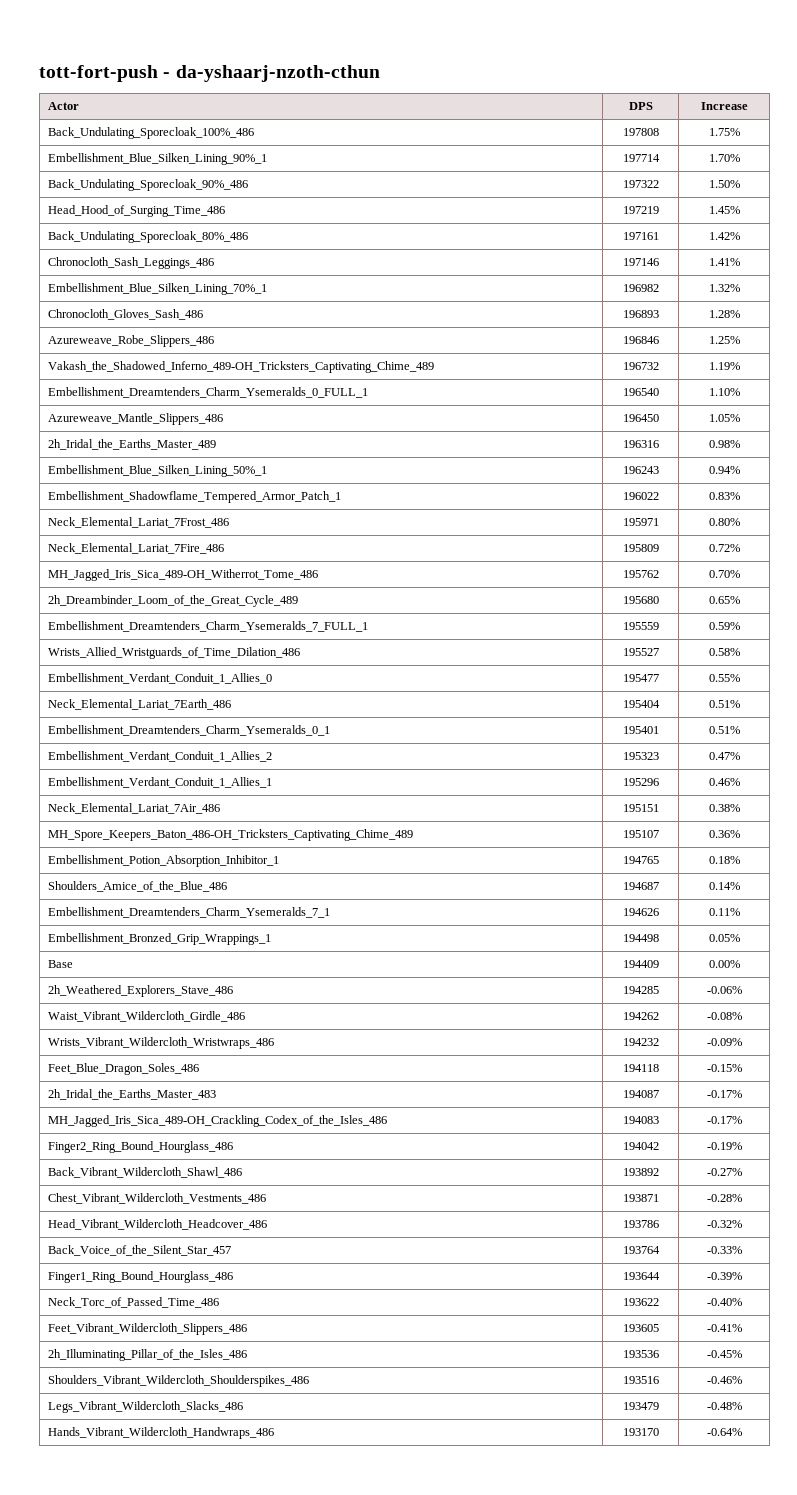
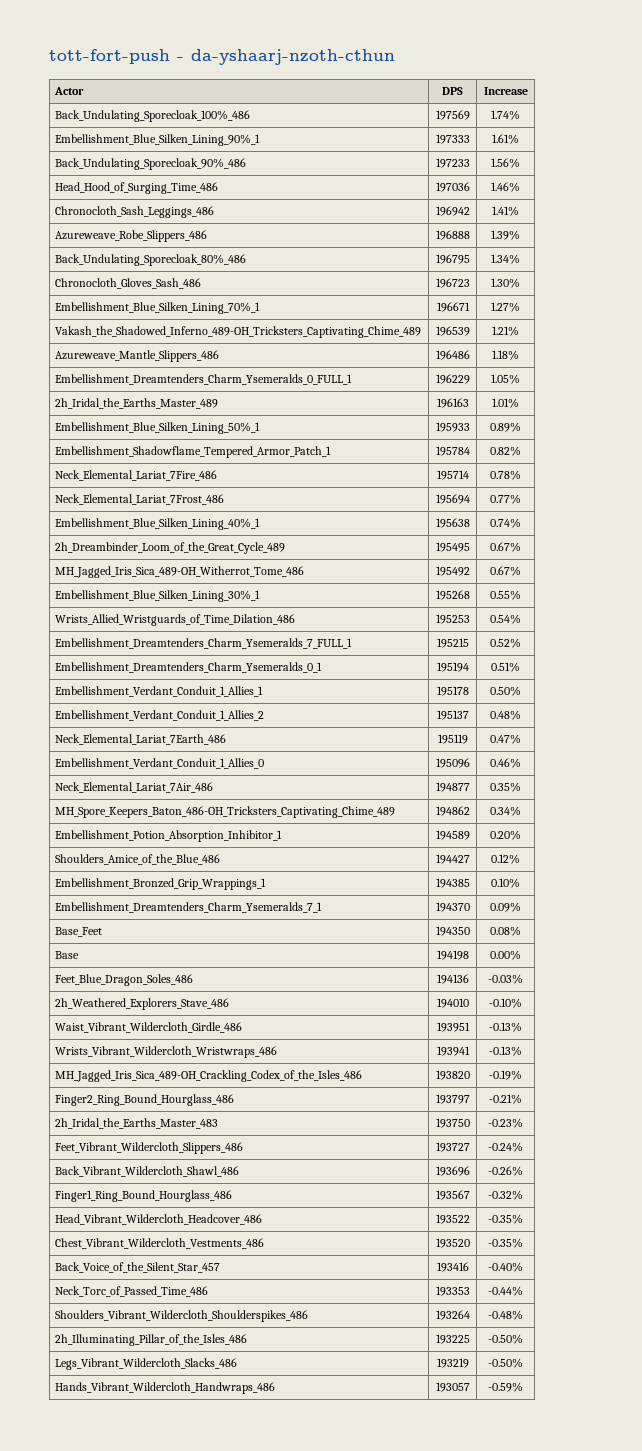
- Back_Undulating_Sporecloak_100%_486 | 197808 | 1.75%
+ Back_Undulating_Sporecloak_100%_486 | 197569 | 1.74%
- Embellishment_Blue_Silken_Lining_90%_1 | 197714 | 1.70%
+ Embellishment_Blue_Silken_Lining_90%_1 | 197333 | 1.61%
- Back_Undulating_Sporecloak_90%_486 | 197322 | 1.50%
+ Back_Undulating_Sporecloak_90%_486 | 197233 | 1.56%
- Head_Hood_of_Surging_Time_486 | 197219 | 1.45%
- Back_Undulating_Sporecloak_80%_486 | 197161 | 1.42%
- Chronocloth_Sash_Leggings_486 | 197146 | 1.41%
- Embellishment_Blue_Silken_Lining_70%_1 | 196982 | 1.32%
- Chronocloth_Gloves_Sash_486 | 196893 | 1.28%
- Azureweave_Robe_Slippers_486 | 196846 | 1.25%
- Vakash_the_Shadowed_Inferno_489-OH_Tricksters_Captivating_Chime_489 | 196732 | 1.19%
- Embellishment_Dreamtenders_Charm_Ysemeralds_0_FULL_1 | 196540 | 1.10%
- Azureweave_Mantle_Slippers_486 | 196450 | 1.05%
+ Head_Hood_of_Surging_Time_486 | 197036 | 1.46%
+ Chronocloth_Sash_Leggings_486 | 196942 | 1.41%
+ Azureweave_Robe_Slippers_486 | 196888 | 1.39%
+ Back_Undulating_Sporecloak_80%_486 | 196795 | 1.34%
+ Chronocloth_Gloves_Sash_486 | 196723 | 1.30%
+ Embellishment_Blue_Silken_Lining_70%_1 | 196671 | 1.27%
+ Vakash_the_Shadowed_Inferno_489-OH_Tricksters_Captivating_Chime_489 | 196539 | 1.21%
+ Azureweave_Mantle_Slippers_486 | 196486 | 1.18%
+ Embellishment_Dreamtenders_Charm_Ysemeralds_0_FULL_1 | 196229 | 1.05%
- 2h_Iridal_the_Earths_Master_489 | 196316 | 0.98%
+ 2h_Iridal_the_Earths_Master_489 | 196163 | 1.01%
- Embellishment_Blue_Silken_Lining_50%_1 | 196243 | 0.94%
+ Embellishment_Blue_Silken_Lining_50%_1 | 195933 | 0.89%
- Embellishment_Shadowflame_Tempered_Armor_Patch_1 | 196022 | 0.83%
- Neck_Elemental_Lariat_7Frost_486 | 195971 | 0.80%
- Neck_Elemental_Lariat_7Fire_486 | 195809 | 0.72%
- MH_Jagged_Iris_Sica_489-OH_Witherrot_Tome_486 | 195762 | 0.70%
- 2h_Dreambinder_Loom_of_the_Great_Cycle_489 | 195680 | 0.65%
- Embellishment_Dreamtenders_Charm_Ysemeralds_7_FULL_1 | 195559 | 0.59%
- Wrists_Allied_Wristguards_of_Time_Dilation_486 | 195527 | 0.58%
- Embellishment_Verdant_Conduit_1_Allies_0 | 195477 | 0.55%
- Neck_Elemental_Lariat_7Earth_486 | 195404 | 0.51%
- Embellishment_Dreamtenders_Charm_Ysemeralds_0_1 | 195401 | 0.51%
- Embellishment_Verdant_Conduit_1_Allies_2 | 195323 | 0.47%
- Embellishment_Verdant_Conduit_1_Allies_1 | 195296 | 0.46%
+ Embellishment_Shadowflame_Tempered_Armor_Patch_1 | 195784 | 0.82%
+ Neck_Elemental_Lariat_7Fire_486 | 195714 | 0.78%
+ Neck_Elemental_Lariat_7Frost_486 | 195694 | 0.77%
+ Embellishment_Blue_Silken_Lining_40%_1 | 195638 | 0.74%
+ 2h_Dreambinder_Loom_of_the_Great_Cycle_489 | 195495 | 0.67%
+ MH_Jagged_Iris_Sica_489-OH_Witherrot_Tome_486 | 195492 | 0.67%
+ Embellishment_Blue_Silken_Lining_30%_1 | 195268 | 0.55%
+ Wrists_Allied_Wristguards_of_Time_Dilation_486 | 195253 | 0.54%
+ Embellishment_Dreamtenders_Charm_Ysemeralds_7_FULL_1 | 195215 | 0.52%
+ Embellishment_Dreamtenders_Charm_Ysemeralds_0_1 | 195194 | 0.51%
+ Embellishment_Verdant_Conduit_1_Allies_1 | 195178 | 0.50%
+ Embellishment_Verdant_Conduit_1_Allies_2 | 195137 | 0.48%
+ Neck_Elemental_Lariat_7Earth_486 | 195119 | 0.47%
+ Embellishment_Verdant_Conduit_1_Allies_0 | 195096 | 0.46%
- Neck_Elemental_Lariat_7Air_486 | 195151 | 0.38%
+ Neck_Elemental_Lariat_7Air_486 | 194877 | 0.35%
- MH_Spore_Keepers_Baton_486-OH_Tricksters_Captivating_Chime_489 | 195107 | 0.36%
+ MH_Spore_Keepers_Baton_486-OH_Tricksters_Captivating_Chime_489 | 194862 | 0.34%
- Embellishment_Potion_Absorption_Inhibitor_1 | 194765 | 0.18%
+ Embellishment_Potion_Absorption_Inhibitor_1 | 194589 | 0.20%
- Shoulders_Amice_of_the_Blue_486 | 194687 | 0.14%
- Embellishment_Dreamtenders_Charm_Ysemeralds_7_1 | 194626 | 0.11%
- Embellishment_Bronzed_Grip_Wrappings_1 | 194498 | 0.05%
+ Shoulders_Amice_of_the_Blue_486 | 194427 | 0.12%
+ Embellishment_Bronzed_Grip_Wrappings_1 | 194385 | 0.10%
+ Embellishment_Dreamtenders_Charm_Ysemeralds_7_1 | 194370 | 0.09%
+ Base_Feet | 194350 | 0.08%
- Base | 194409 | 0.00%
+ Base | 194198 | 0.00%
+ Feet_Blue_Dragon_Soles_486 | 194136 | -0.03%
- 2h_Weathered_Explorers_Stave_486 | 194285 | -0.06%
+ 2h_Weathered_Explorers_Stave_486 | 194010 | -0.10%
- Waist_Vibrant_Wildercloth_Girdle_486 | 194262 | -0.08%
+ Waist_Vibrant_Wildercloth_Girdle_486 | 193951 | -0.13%
- Wrists_Vibrant_Wildercloth_Wristwraps_486 | 194232 | -0.09%
- Feet_Blue_Dragon_Soles_486 | 194118 | -0.15%
- 2h_Iridal_the_Earths_Master_483 | 194087 | -0.17%
- MH_Jagged_Iris_Sica_489-OH_Crackling_Codex_of_the_Isles_486 | 194083 | -0.17%
- Finger2_Ring_Bound_Hourglass_486 | 194042 | -0.19%
- Back_Vibrant_Wildercloth_Shawl_486 | 193892 | -0.27%
- Chest_Vibrant_Wildercloth_Vestments_486 | 193871 | -0.28%
- Head_Vibrant_Wildercloth_Headcover_486 | 193786 | -0.32%
- Back_Voice_of_the_Silent_Star_457 | 193764 | -0.33%
- Finger1_Ring_Bound_Hourglass_486 | 193644 | -0.39%
- Neck_Torc_of_Passed_Time_486 | 193622 | -0.40%
- Feet_Vibrant_Wildercloth_Slippers_486 | 193605 | -0.41%
- 2h_Illuminating_Pillar_of_the_Isles_486 | 193536 | -0.45%
- Shoulders_Vibrant_Wildercloth_Shoulderspikes_486 | 193516 | -0.46%
+ Wrists_Vibrant_Wildercloth_Wristwraps_486 | 193941 | -0.13%
+ MH_Jagged_Iris_Sica_489-OH_Crackling_Codex_of_the_Isles_486 | 193820 | -0.19%
+ Finger2_Ring_Bound_Hourglass_486 | 193797 | -0.21%
+ 2h_Iridal_the_Earths_Master_483 | 193750 | -0.23%
+ Feet_Vibrant_Wildercloth_Slippers_486 | 193727 | -0.24%
+ Back_Vibrant_Wildercloth_Shawl_486 | 193696 | -0.26%
+ Finger1_Ring_Bound_Hourglass_486 | 193567 | -0.32%
+ Head_Vibrant_Wildercloth_Headcover_486 | 193522 | -0.35%
+ Chest_Vibrant_Wildercloth_Vestments_486 | 193520 | -0.35%
+ Back_Voice_of_the_Silent_Star_457 | 193416 | -0.40%
+ Neck_Torc_of_Passed_Time_486 | 193353 | -0.44%
+ Shoulders_Vibrant_Wildercloth_Shoulderspikes_486 | 193264 | -0.48%
+ 2h_Illuminating_Pillar_of_the_Isles_486 | 193225 | -0.50%
- Legs_Vibrant_Wildercloth_Slacks_486 | 193479 | -0.48%
+ Legs_Vibrant_Wildercloth_Slacks_486 | 193219 | -0.50%
- Hands_Vibrant_Wildercloth_Handwraps_486 | 193170 | -0.64%
+ Hands_Vibrant_Wildercloth_Handwraps_486 | 193057 | -0.59%

